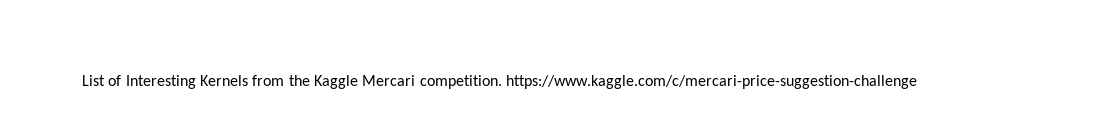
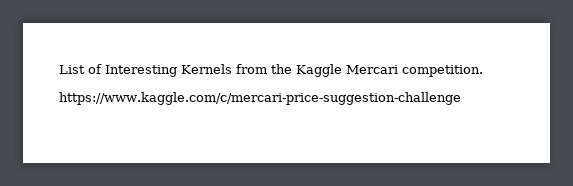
- List of Interesting Kernels from the Kaggle Mercari competition. https://www.kaggle.com/c/mercari-price-suggestion-challenge
+ List of Interesting Kernels from the Kaggle Mercari competition.
+ https://www.kaggle.com/c/mercari-price-suggestion-challenge

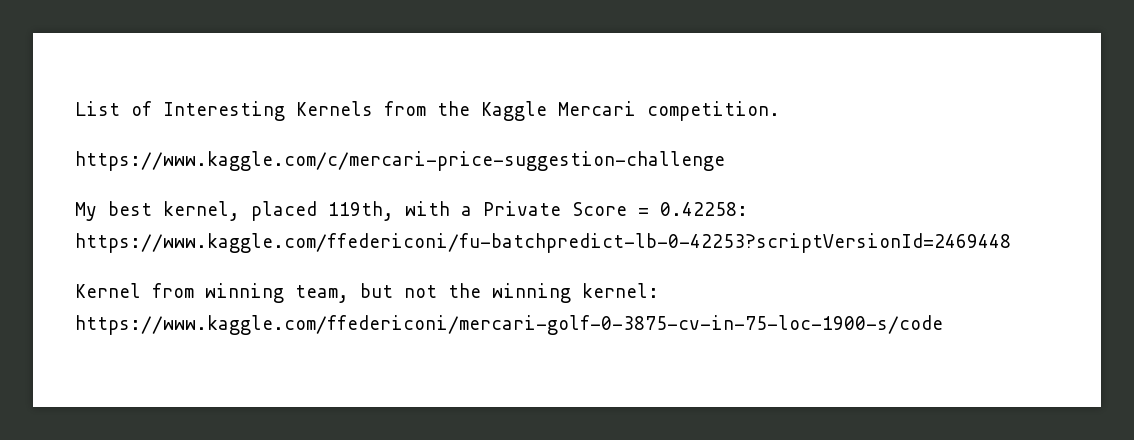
+ My best kernel, placed 119th, with a Private Score = 0.42258: https://www.kaggle.com/ffedericoni/fu-batchpredict-lb-0-42253?scriptVersionId=2469448
+ Kernel from winning team, but not the winning kernel: https://www.kaggle.com/ffedericoni/mercari-golf-0-3875-cv-in-75-loc-1900-s/code

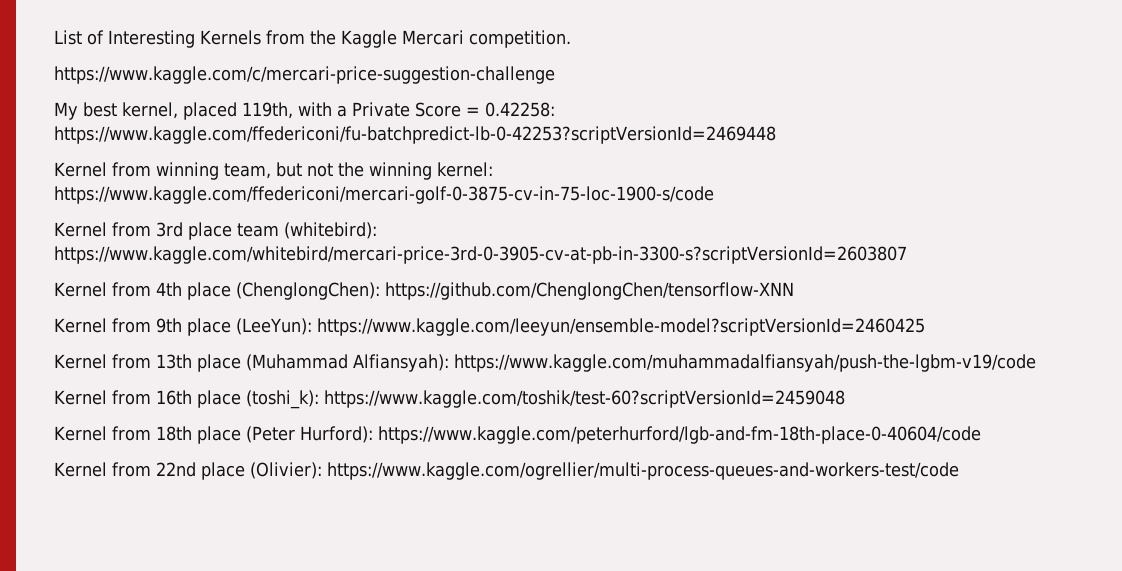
+ Kernel from 3rd place team (whitebird): https://www.kaggle.com/whitebird/mercari-price-3rd-0-3905-cv-at-pb-in-3300-s?scriptVersionId=2603807
+ Kernel from 4th place (ChenglongChen): https://github.com/ChenglongChen/tensorflow-XNN
+ Kernel from 9th place (LeeYun): https://www.kaggle.com/leeyun/ensemble-model?scriptVersionId=2460425
+ Kernel from 13th place (Muhammad Alfiansyah): https://www.kaggle.com/muhammadalfiansyah/push-the-lgbm-v19/code
+ Kernel from 16th place (toshi_k): https://www.kaggle.com/toshik/test-60?scriptVersionId=2459048
+ Kernel from 18th place (Peter Hurford): https://www.kaggle.com/peterhurford/lgb-and-fm-18th-place-0-40604/code
+ Kernel from 22nd place (Olivier): https://www.kaggle.com/ogrellier/multi-process-queues-and-workers-test/code

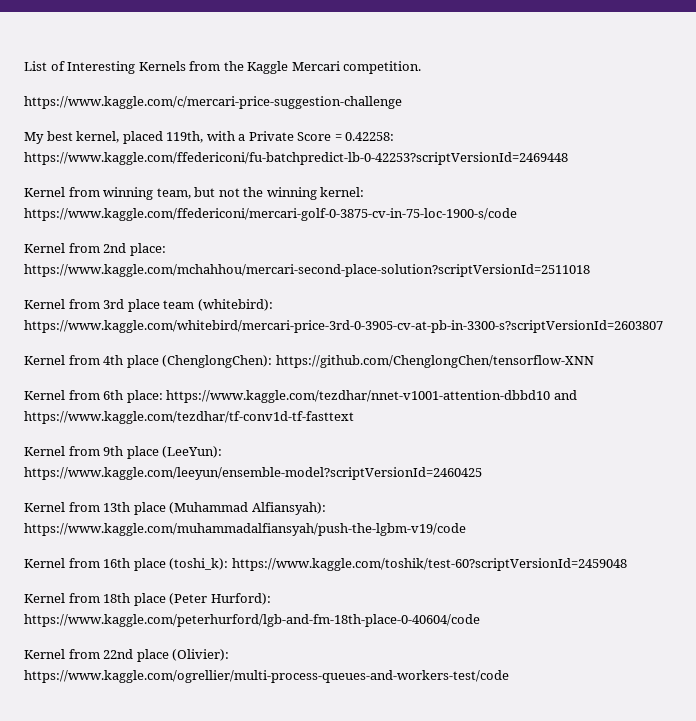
+ Kernel from 2nd place: https://www.kaggle.com/mchahhou/mercari-second-place-solution?scriptVersionId=2511018
+ Kernel from 6th place: https://www.kaggle.com/tezdhar/nnet-v1001-attention-dbbd10 and https://www.kaggle.com/tezdhar/tf-conv1d-tf-fasttext

